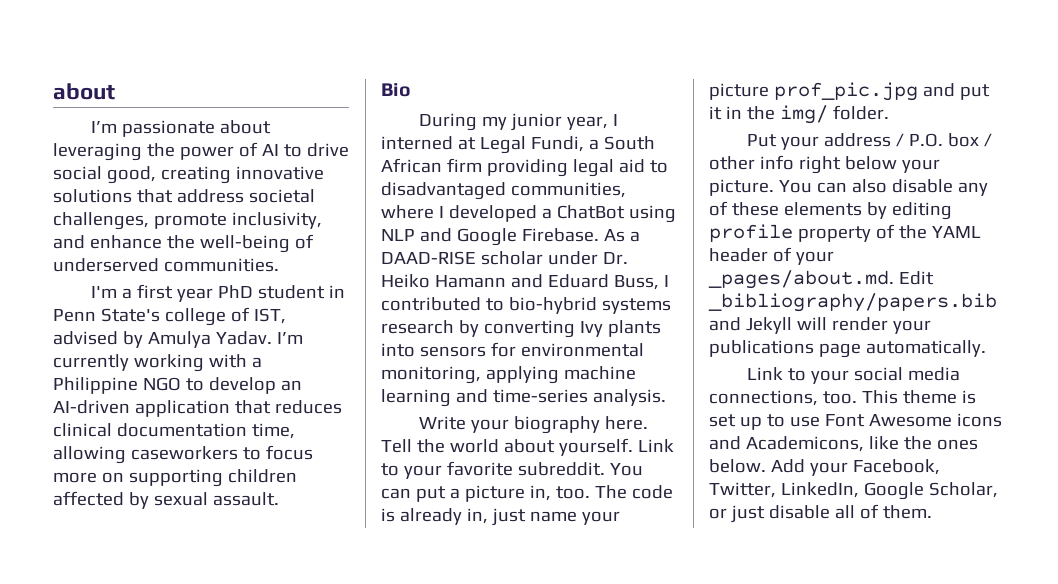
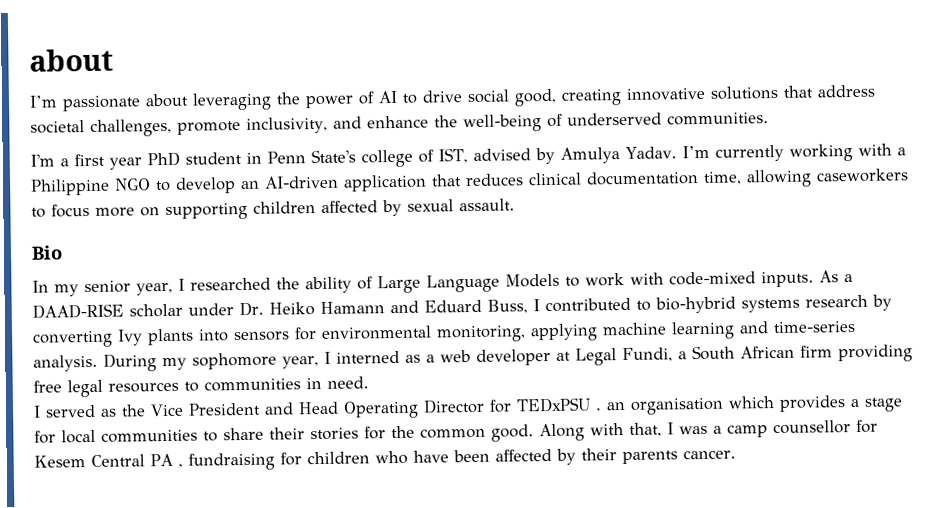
- During my junior year, I interned at Legal Fundi, a South African firm providing legal aid to disadvantaged communities, where I developed a ChatBot using NLP and Google Firebase.
+ In my senior year, I researched the ability of Large Language Models to work with code-mixed inputs.
- As a DAAD-RISE scholar under Dr. Heiko Hamann and Eduard Buss, I contributed to bio-hybrid systems research by converting Ivy plants into sensors for environmental monitoring, applying machine learning and time-series analysis.
- Write your biography here. Tell the world about yourself. Link to your favorite subreddit. You can put a picture in, too. The code is already in, just name your picture prof_pic.jpg and put it in the img/ folder.
- Put your address / P.O. box / other info right below your picture. You can also disable any of these elements by editing profile property of the YAML header of your _pages/about.md. Edit _bibliography/papers.bib and Jekyll will render your publications page automatically.
- Link to your social media connections, too. This theme is set up to use Font Awesome icons and Academicons, like the ones below. Add your Facebook, Twitter, LinkedIn, Google Scholar, or just disable all of them.
+ As a DAAD-RISE scholar under Dr. Heiko Hamann and Eduard Buss, I contributed to bio-hybrid systems research by converting Ivy plants into sensors for environmental monitoring, applying machine learning and time-series analysis. During my sophomore year, I interned as a web developer at Legal Fundi, a South African firm providing free legal resources to communities in need.
+ I served as the Vice President and Head Operating Director for TEDxPSU . an organisation which provides a stage for local communities to share their stories for the common good. Along with that, I was a camp counsellor for Kesem Central PA , fundraising for children who have been affected by their parents cancer.

